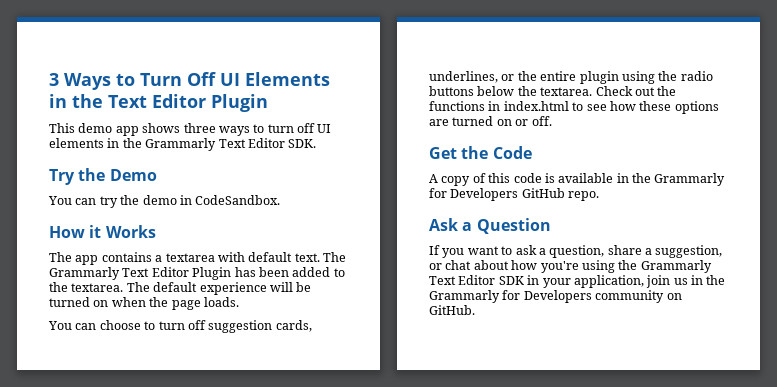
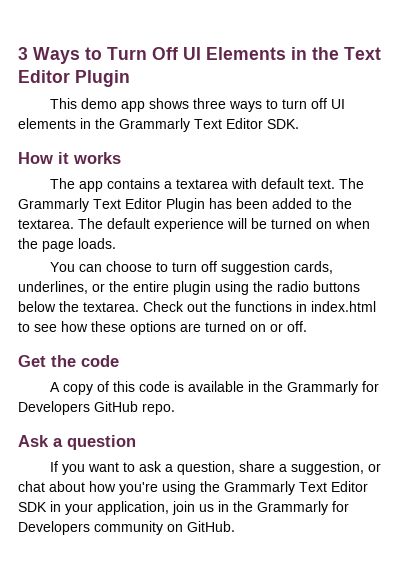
- Try the Demo
- You can try the demo in CodeSandbox.
- How it Works
+ How it works
- Get the Code
+ Get the code
- Ask a Question
+ Ask a question

